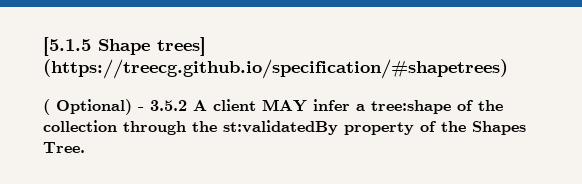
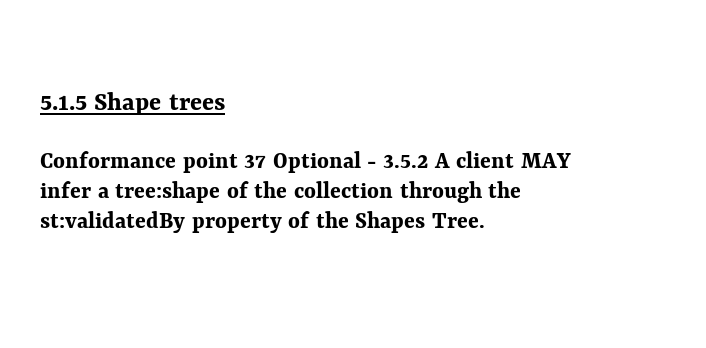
- [5.1.5 Shape trees] (https://treecg.github.io/specification/#shapetrees)
- ( Optional) - 3.5.2 A client MAY infer a tree:shape of the collection through the st:validatedBy property of the Shapes Tree.
+ 5.1.5 Shape trees
+ Conformance point 37 Optional - 3.5.2 A client MAY infer a tree:shape of the collection through the st:validatedBy property of the Shapes Tree.

